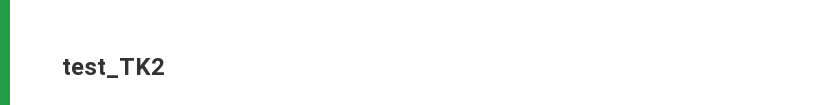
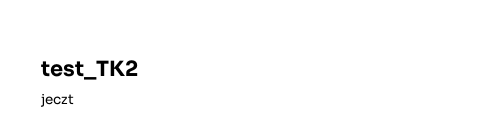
+ jeczt

